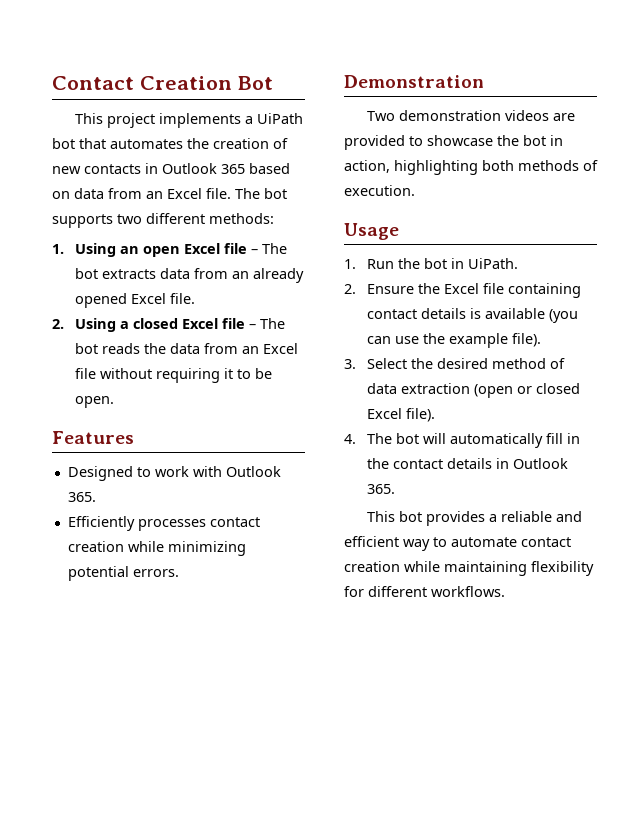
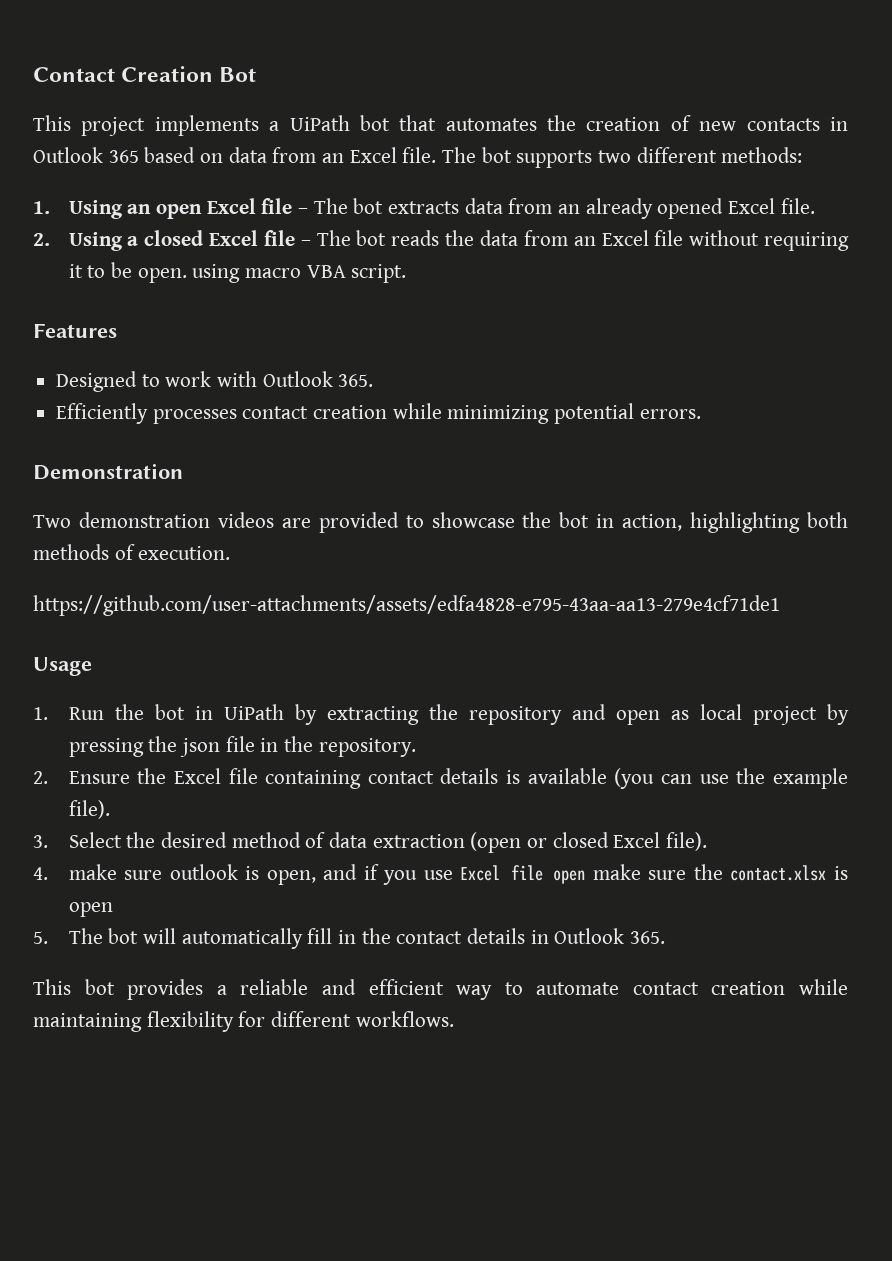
- 2. Using a closed Excel file – The bot reads the data from an Excel file without requiring it to be open.
+ 2. Using a closed Excel file – The bot reads the data from an Excel file without requiring it to be open. using macro VBA script.
+ https://github.com/user-attachments/assets/edfa4828-e795-43aa-aa13-279e4cf71de1
- 1. Run the bot in UiPath.
+ 1. Run the bot in UiPath by extracting the repository and open as local project by pressing the json file in the repository.
- 4. The bot will automatically fill in the contact details in Outlook 365.
+ 4. make sure outlook is open, and if you use Excel file open make sure the contact.xlsx is open
+ 5. The bot will automatically fill in the contact details in Outlook 365.

